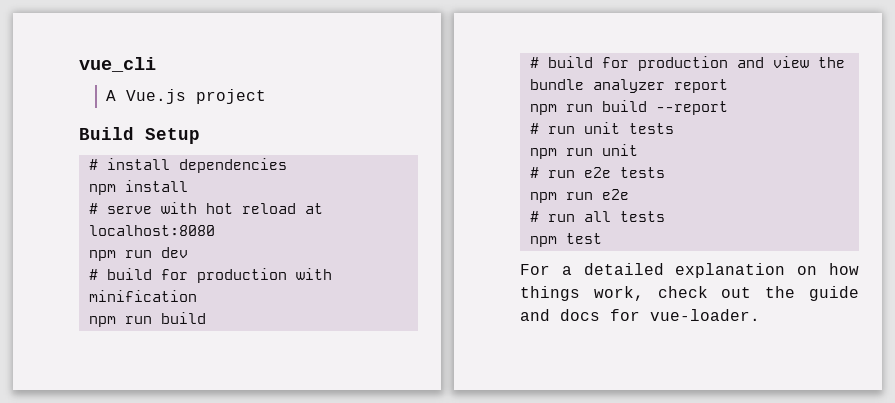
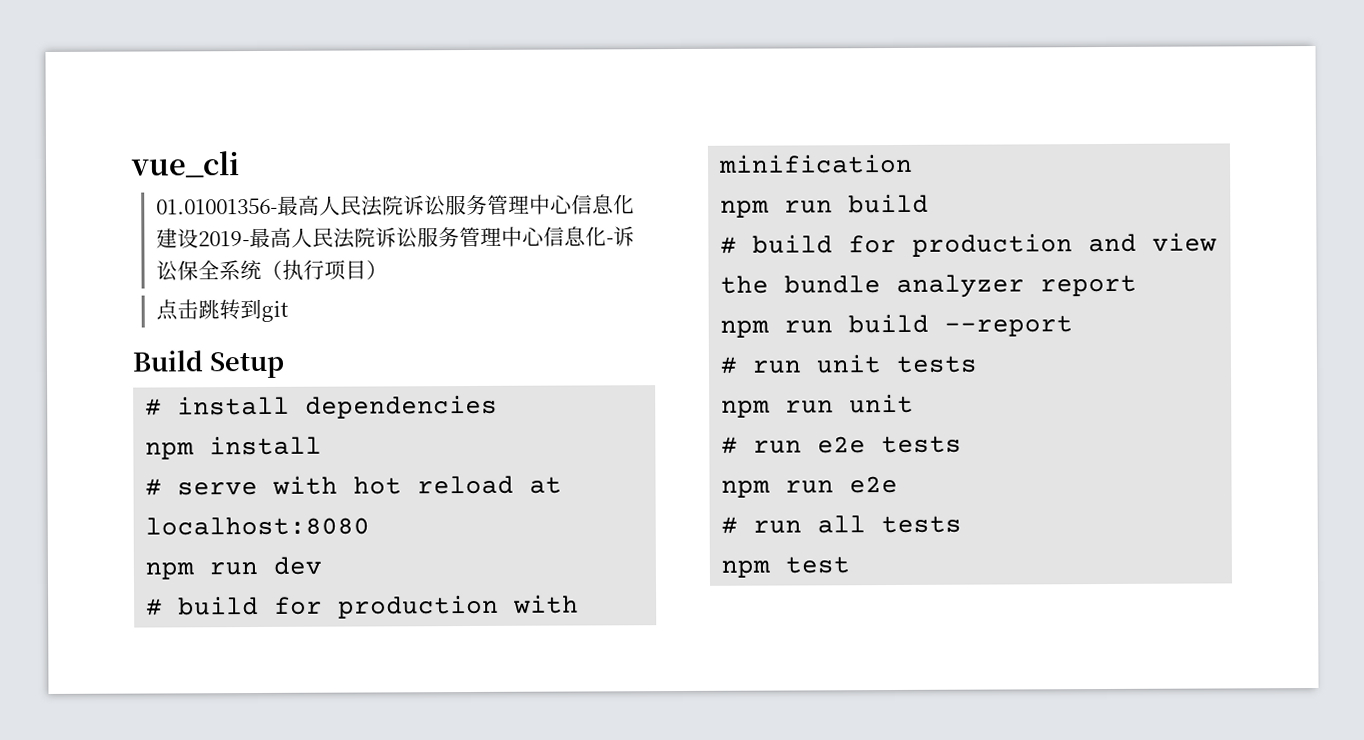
- A Vue.js project
+ 01.01001356-最高人民法院诉讼服务管理中心信息化建设2019-最高人民法院诉讼服务管理中心信息化-诉讼保全系统（执行项目）
+ 点击跳转到git
- For a detailed explanation on how things work, check out the guide and docs for vue-loader.

